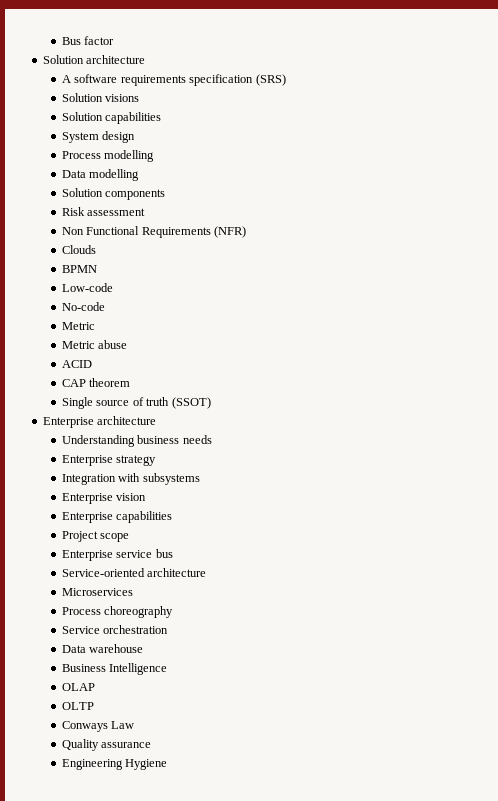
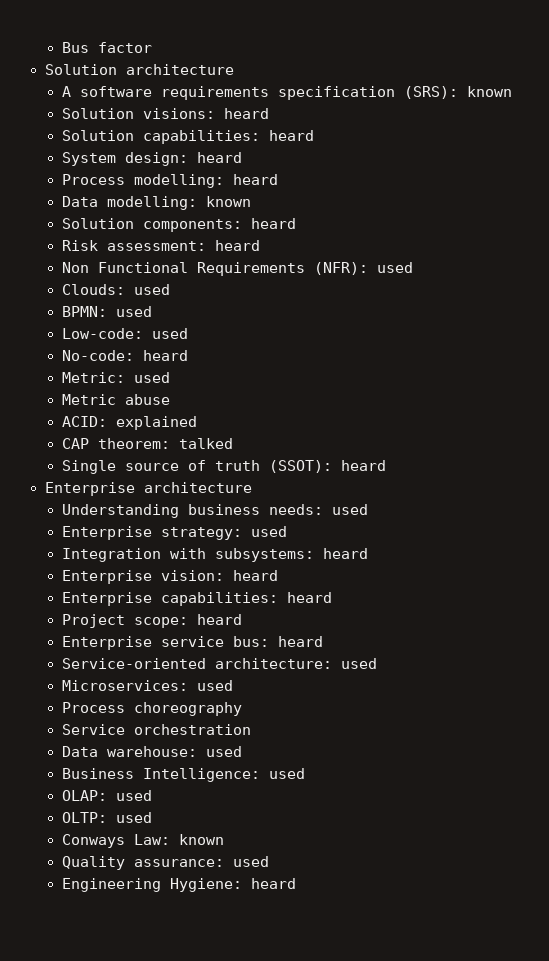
- A software requirements specification (SRS)
- Solution visions
- Solution capabilities
+ A software requirements specification (SRS): known
+ Solution visions: heard
+ Solution capabilities: heard
- System design
- Process modelling
- Data modelling
- Solution components
+ System design: heard
+ Process modelling: heard
+ Data modelling: known
+ Solution components: heard
- Risk assessment
+ Risk assessment: heard
- Non Functional Requirements (NFR)
- Clouds
- BPMN
- Low-code
- No-code
- Metric
+ Non Functional Requirements (NFR): used
+ Clouds: used
+ BPMN: used
+ Low-code: used
+ No-code: heard
+ Metric: used
- ACID
+ ACID: explained
- CAP theorem
+ CAP theorem: talked
- Single source of truth (SSOT)
+ Single source of truth (SSOT): heard
- Understanding business needs
- Enterprise strategy
+ Understanding business needs: used
+ Enterprise strategy: used
- Integration with subsystems
- Enterprise vision
- Enterprise capabilities
+ Integration with subsystems: heard
+ Enterprise vision: heard
+ Enterprise capabilities: heard
- Project scope
+ Project scope: heard
- Enterprise service bus
+ Enterprise service bus: heard
- Service-oriented architecture
- Microservices
+ Service-oriented architecture: used
+ Microservices: used
- Data warehouse
+ Data warehouse: used
- Business Intelligence
- OLAP
- OLTP
+ Business Intelligence: used
+ OLAP: used
+ OLTP: used
- Conways Law
+ Conways Law: known
- Quality assurance
+ Quality assurance: used
- Engineering Hygiene
+ Engineering Hygiene: heard

